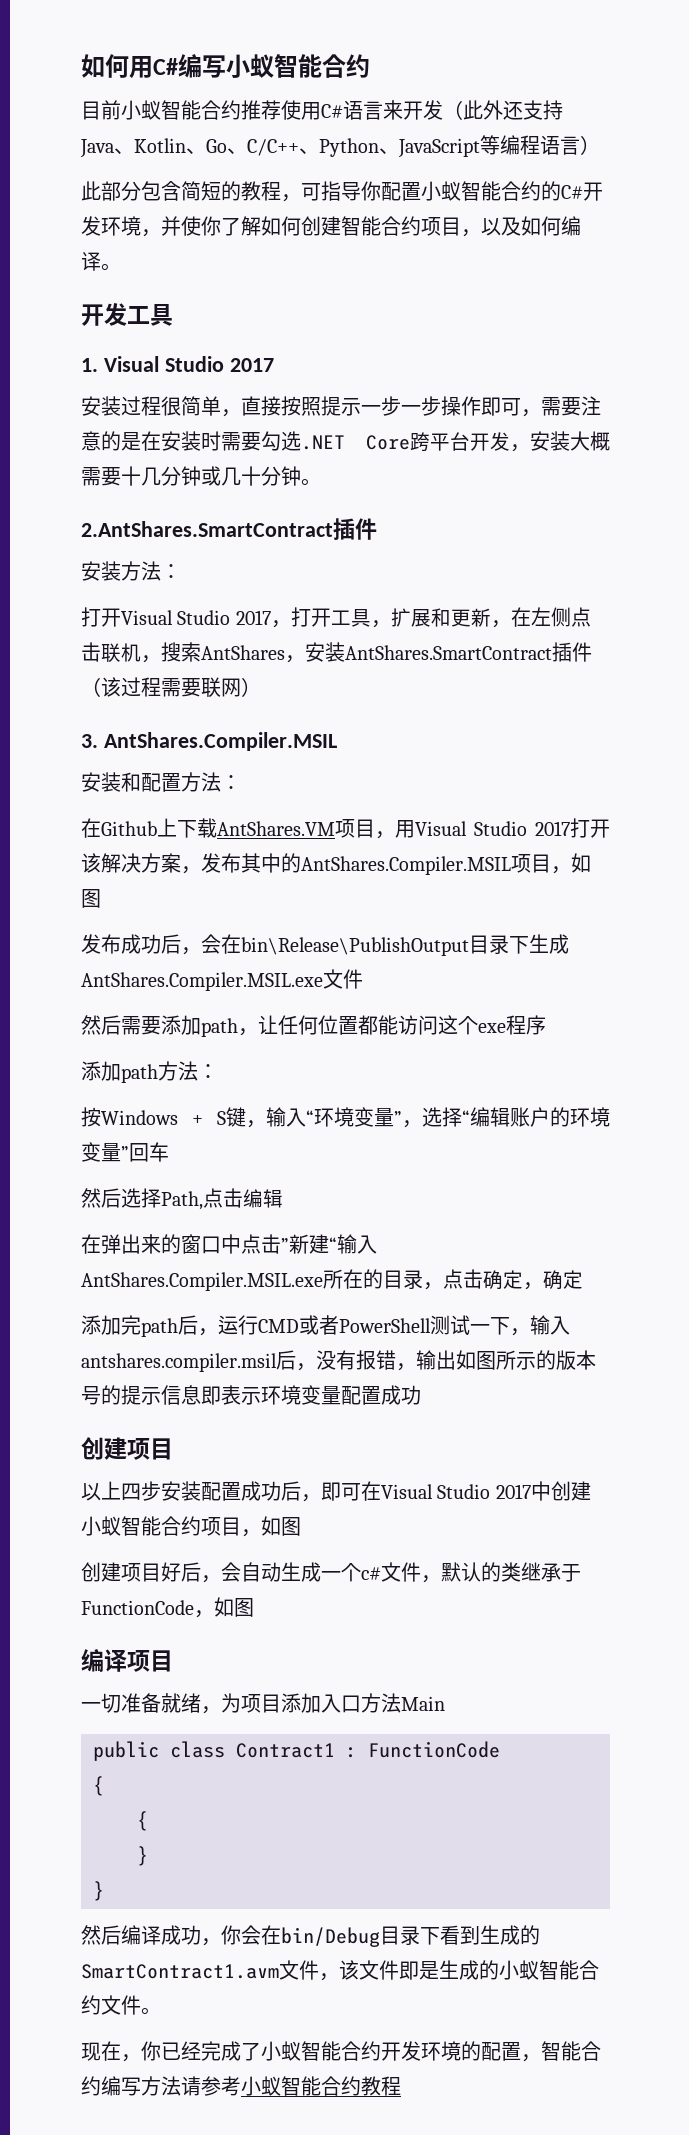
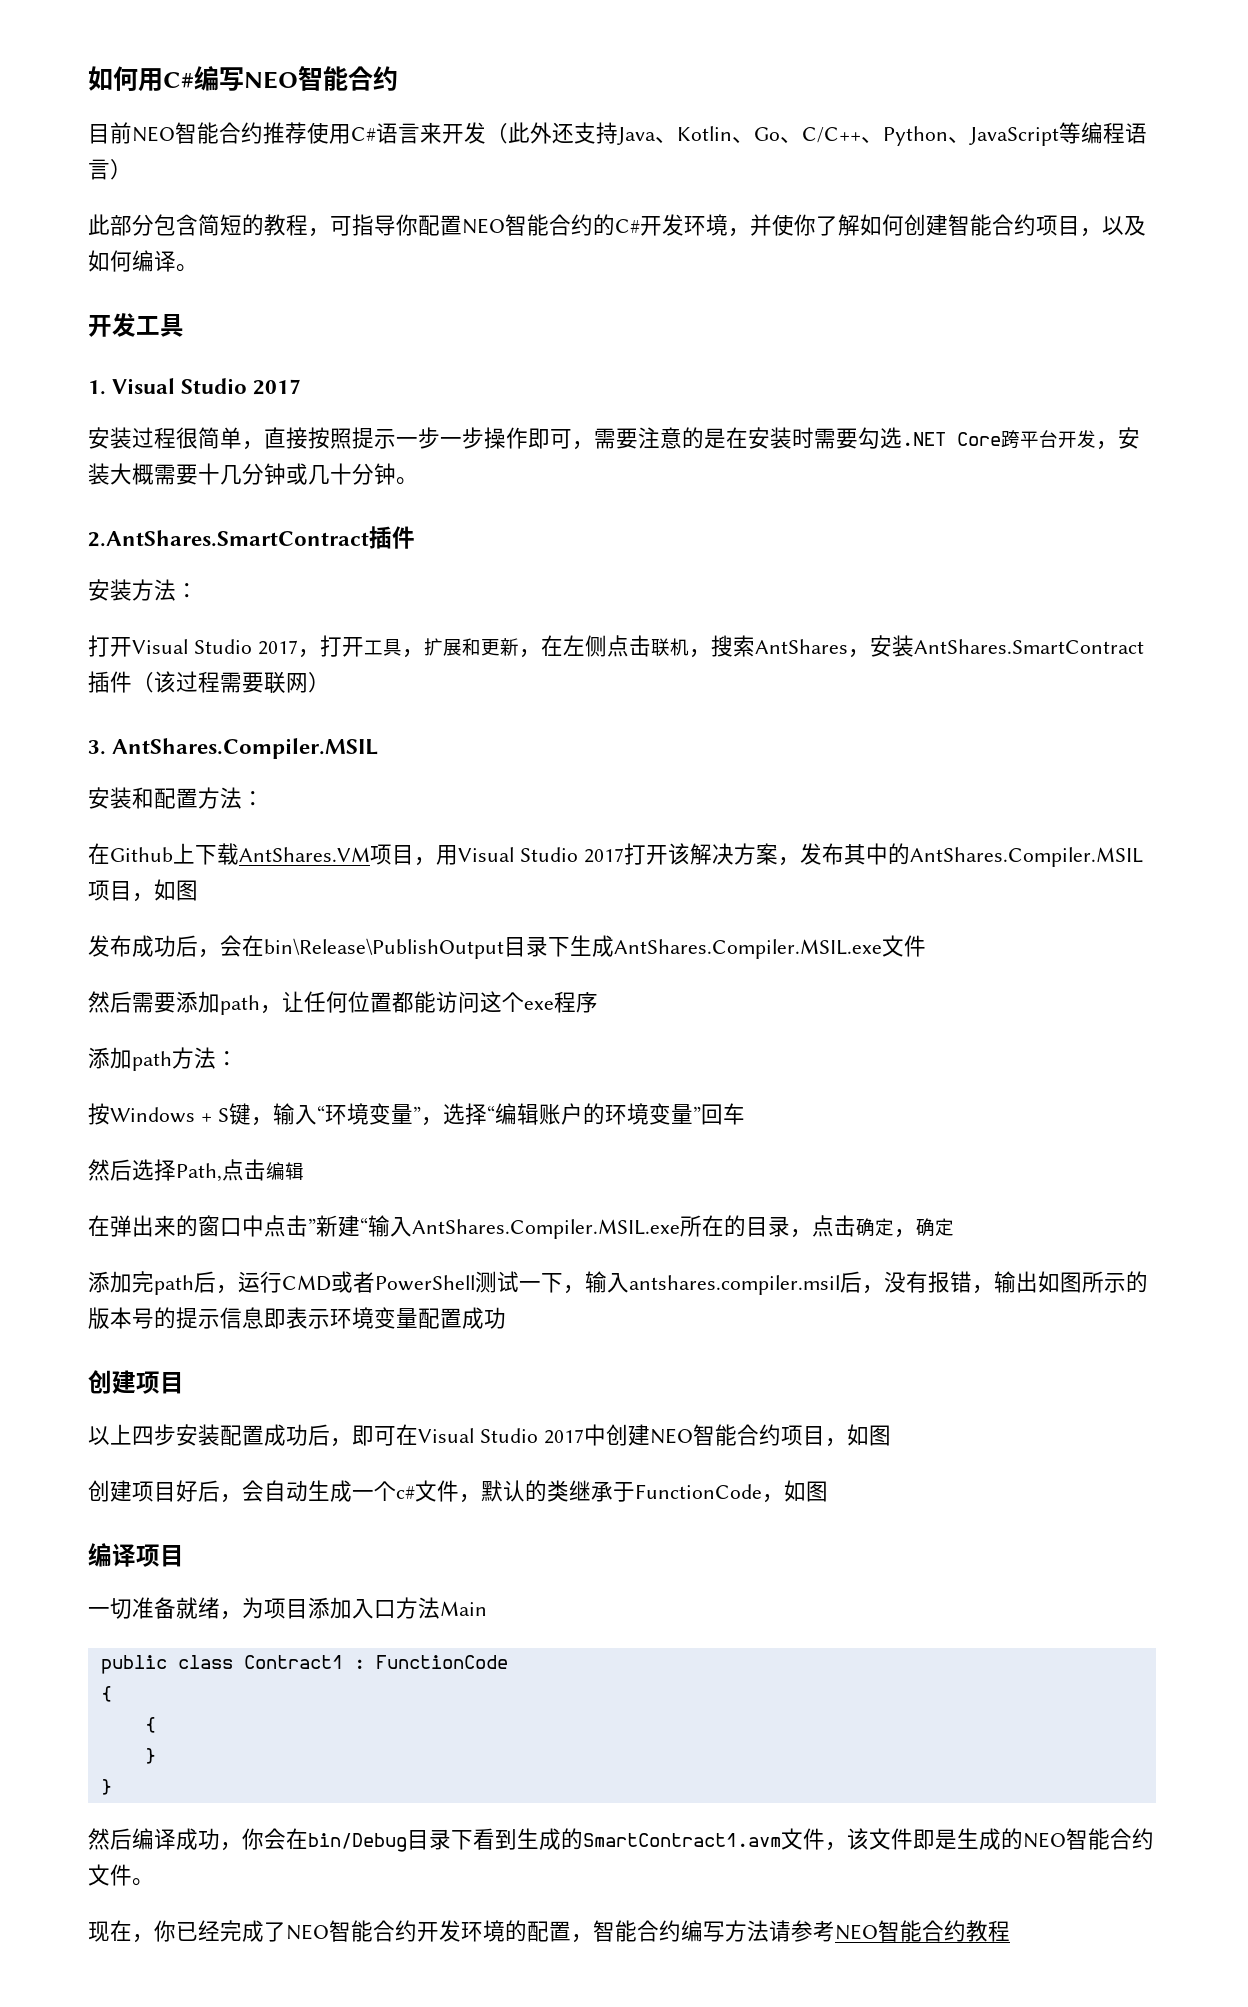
- 如何用C#编写小蚁智能合约
+ 如何用C#编写NEO智能合约
- 目前小蚁智能合约推荐使用C#语言来开发（此外还支持Java、Kotlin、Go、C/C++、Python、JavaScript等编程语言）
+ 目前NEO智能合约推荐使用C#语言来开发（此外还支持Java、Kotlin、Go、C/C++、Python、JavaScript等编程语言）
- 此部分包含简短的教程，可指导你配置小蚁智能合约的C#开发环境，并使你了解如何创建智能合约项目，以及如何编译。
+ 此部分包含简短的教程，可指导你配置NEO智能合约的C#开发环境，并使你了解如何创建智能合约项目，以及如何编译。
- 以上四步安装配置成功后，即可在Visual Studio 2017中创建小蚁智能合约项目，如图
+ 以上四步安装配置成功后，即可在Visual Studio 2017中创建NEO智能合约项目，如图
- 然后编译成功，你会在bin/Debug目录下看到生成的SmartContract1.avm文件，该文件即是生成的小蚁智能合约文件。
+ 然后编译成功，你会在bin/Debug目录下看到生成的SmartContract1.avm文件，该文件即是生成的NEO智能合约文件。
- 现在，你已经完成了小蚁智能合约开发环境的配置，智能合约编写方法请参考小蚁智能合约教程
+ 现在，你已经完成了NEO智能合约开发环境的配置，智能合约编写方法请参考NEO智能合约教程

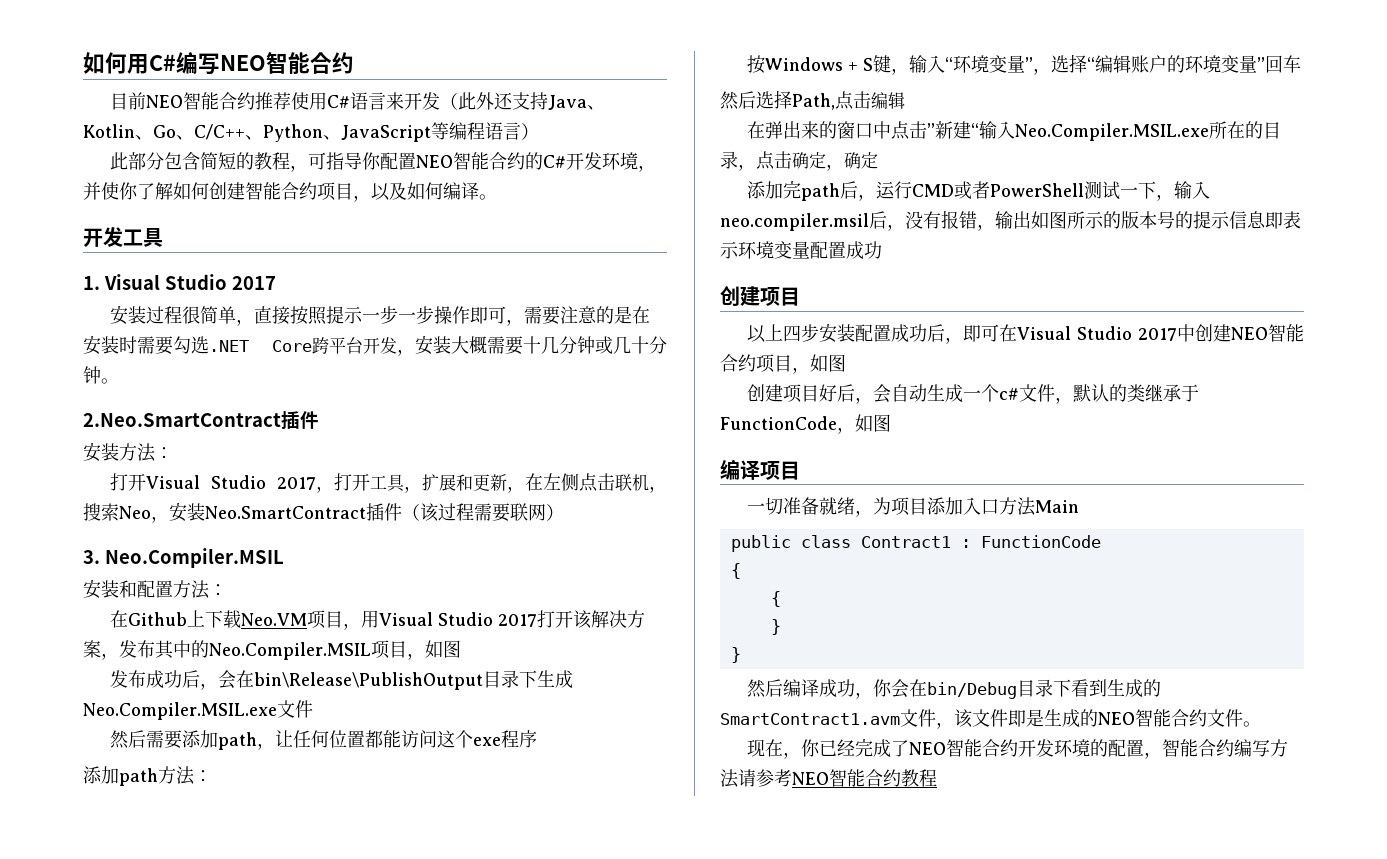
- 2.AntShares.SmartContract插件
+ 2.Neo.SmartContract插件
- 打开Visual Studio 2017，打开工具，扩展和更新，在左侧点击联机，搜索AntShares，安装AntShares.SmartContract插件（该过程需要联网）
+ 打开Visual Studio 2017，打开工具，扩展和更新，在左侧点击联机，搜索Neo，安装Neo.SmartContract插件（该过程需要联网）
- 3. AntShares.Compiler.MSIL
+ 3. Neo.Compiler.MSIL
- 在Github上下载AntShares.VM项目，用Visual Studio 2017打开该解决方案，发布其中的AntShares.Compiler.MSIL项目，如图
+ 在Github上下载Neo.VM项目，用Visual Studio 2017打开该解决方案，发布其中的Neo.Compiler.MSIL项目，如图
- 发布成功后，会在bin\Release\PublishOutput目录下生成AntShares.Compiler.MSIL.exe文件
+ 发布成功后，会在bin\Release\PublishOutput目录下生成Neo.Compiler.MSIL.exe文件
- 在弹出来的窗口中点击”新建“输入AntShares.Compiler.MSIL.exe所在的目录，点击确定，确定
+ 在弹出来的窗口中点击”新建“输入Neo.Compiler.MSIL.exe所在的目录，点击确定，确定
- 添加完path后，运行CMD或者PowerShell测试一下，输入antshares.compiler.msil后，没有报错，输出如图所示的版本号的提示信息即表示环境变量配置成功
+ 添加完path后，运行CMD或者PowerShell测试一下，输入neo.compiler.msil后，没有报错，输出如图所示的版本号的提示信息即表示环境变量配置成功

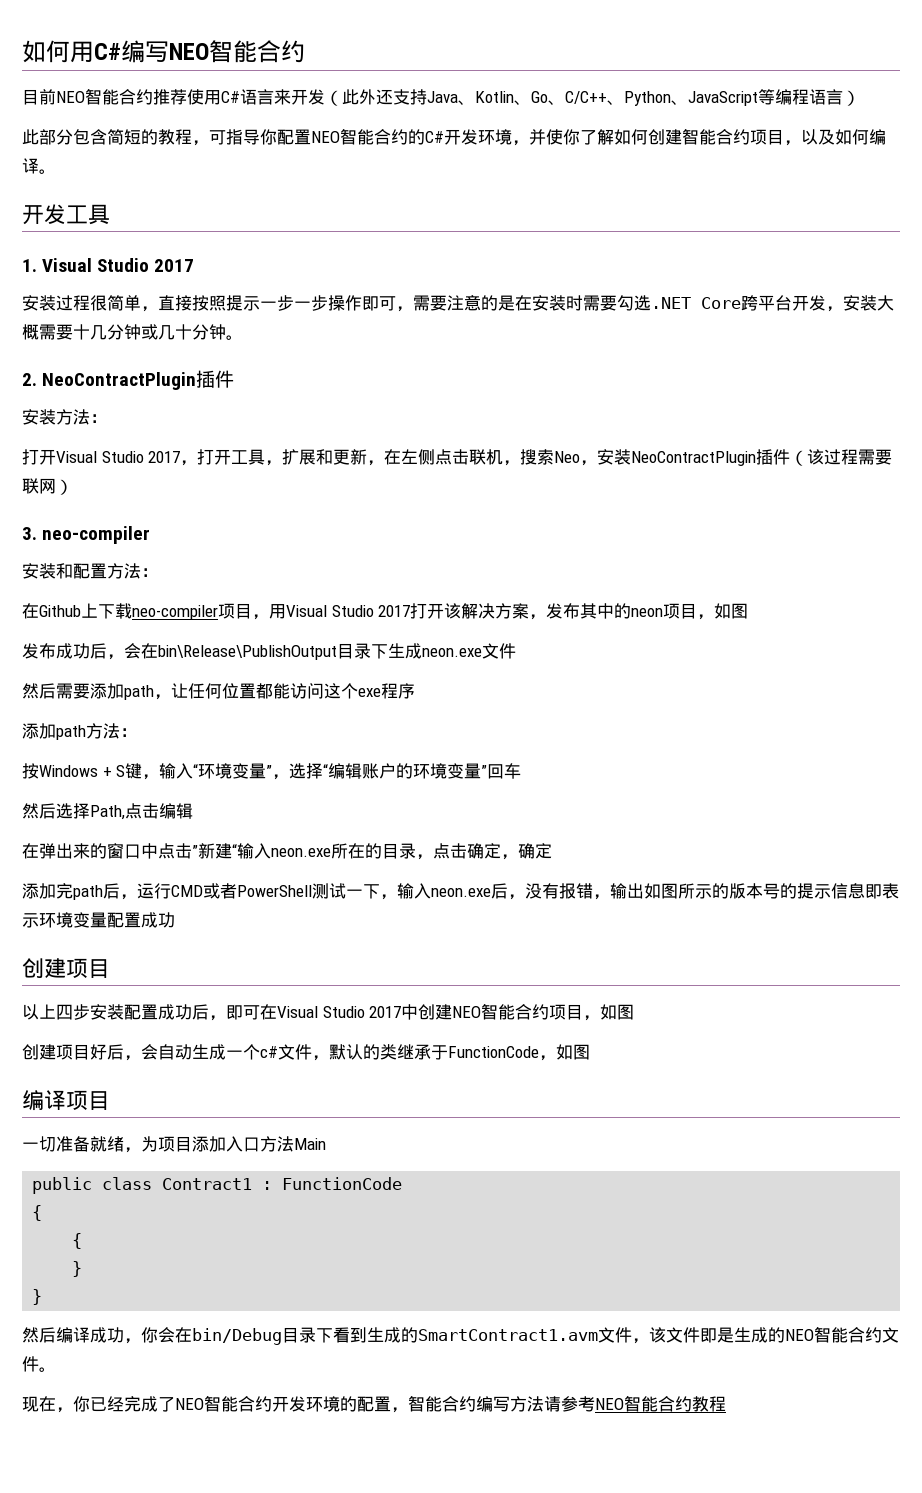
- 2.Neo.SmartContract插件
+ 2. NeoContractPlugin插件
- 打开Visual Studio 2017，打开工具，扩展和更新，在左侧点击联机，搜索Neo，安装Neo.SmartContract插件（该过程需要联网）
+ 打开Visual Studio 2017，打开工具，扩展和更新，在左侧点击联机，搜索Neo，安装NeoContractPlugin插件（该过程需要联网）
- 3. Neo.Compiler.MSIL
+ 3. neo-compiler
- 在Github上下载Neo.VM项目，用Visual Studio 2017打开该解决方案，发布其中的Neo.Compiler.MSIL项目，如图
+ 在Github上下载neo-compiler项目，用Visual Studio 2017打开该解决方案，发布其中的neon项目，如图
- 发布成功后，会在bin\Release\PublishOutput目录下生成Neo.Compiler.MSIL.exe文件
+ 发布成功后，会在bin\Release\PublishOutput目录下生成neon.exe文件
- 在弹出来的窗口中点击”新建“输入Neo.Compiler.MSIL.exe所在的目录，点击确定，确定
+ 在弹出来的窗口中点击”新建“输入neon.exe所在的目录，点击确定，确定
- 添加完path后，运行CMD或者PowerShell测试一下，输入neo.compiler.msil后，没有报错，输出如图所示的版本号的提示信息即表示环境变量配置成功
+ 添加完path后，运行CMD或者PowerShell测试一下，输入neon.exe后，没有报错，输出如图所示的版本号的提示信息即表示环境变量配置成功

